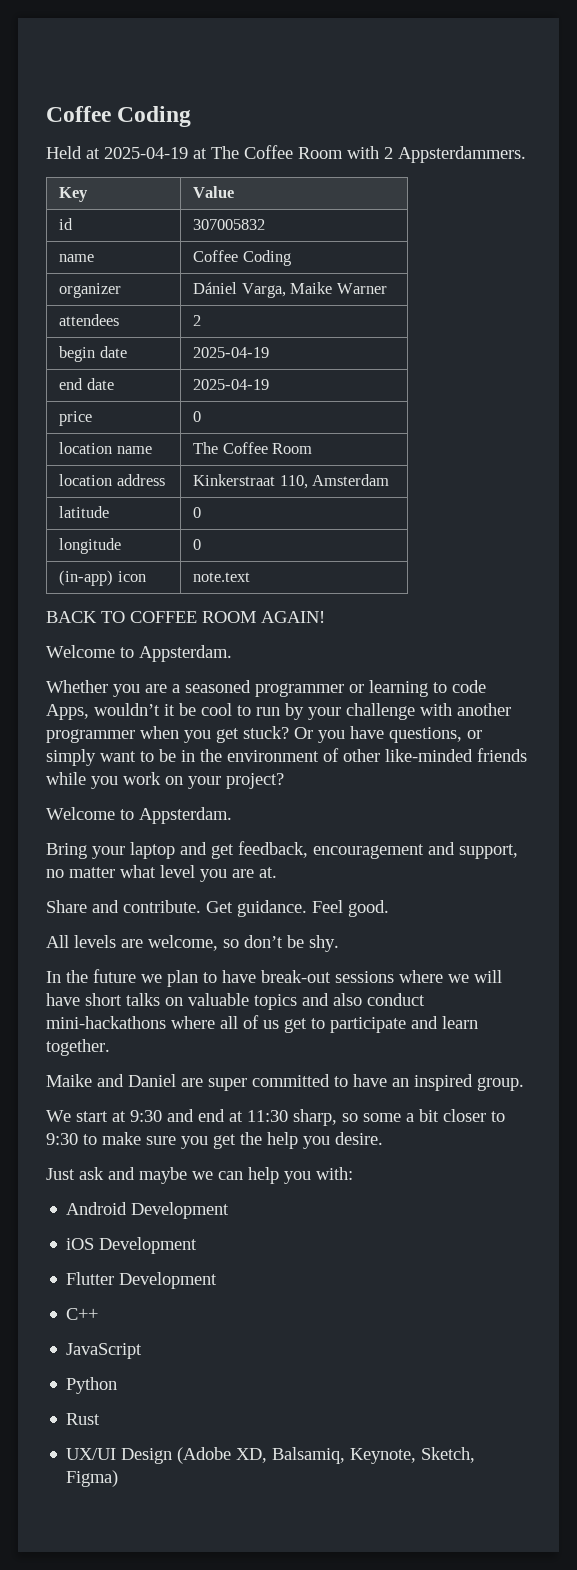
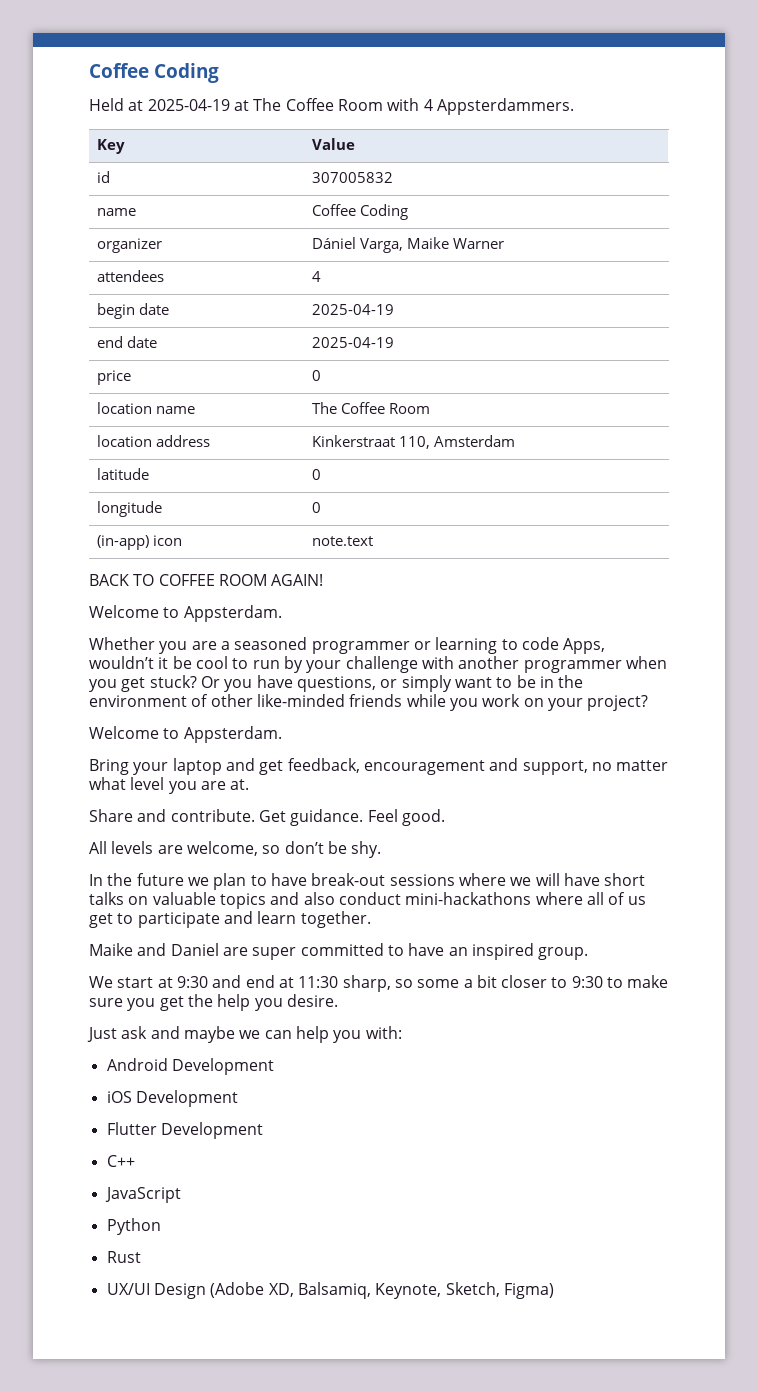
- Held at 2025-04-19 at The Coffee Room with 2 Appsterdammers.
+ Held at 2025-04-19 at The Coffee Room with 4 Appsterdammers.
- attendees | 2
+ attendees | 4

